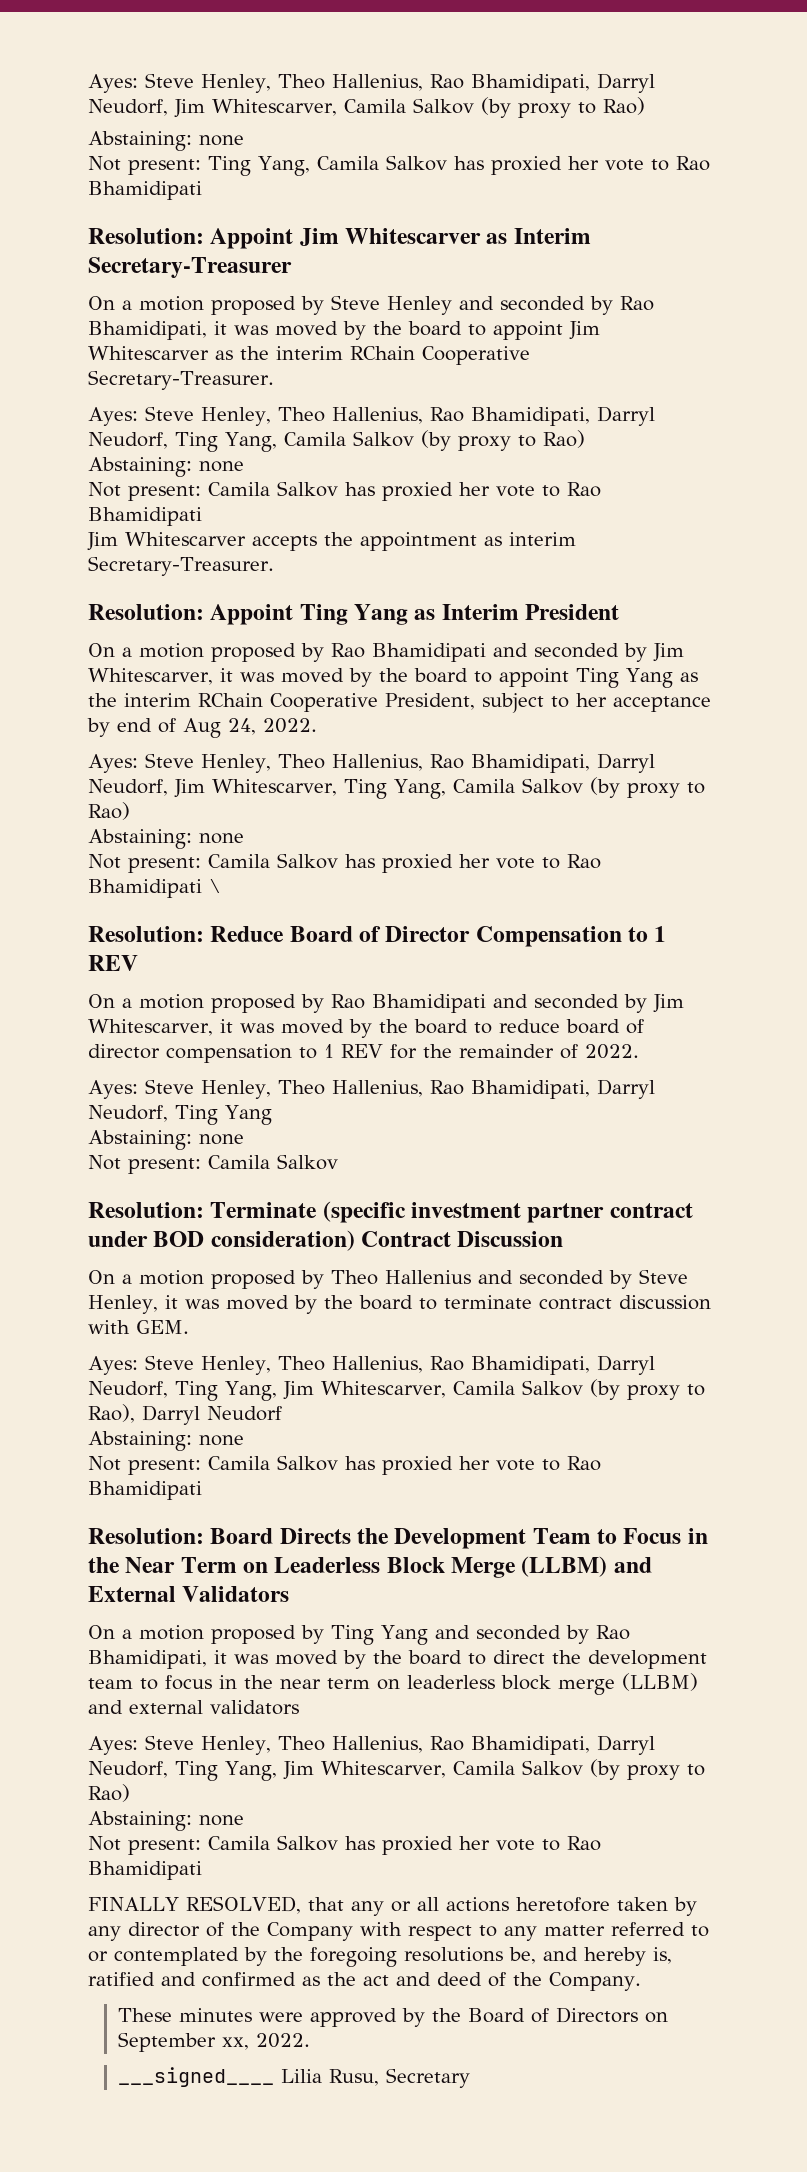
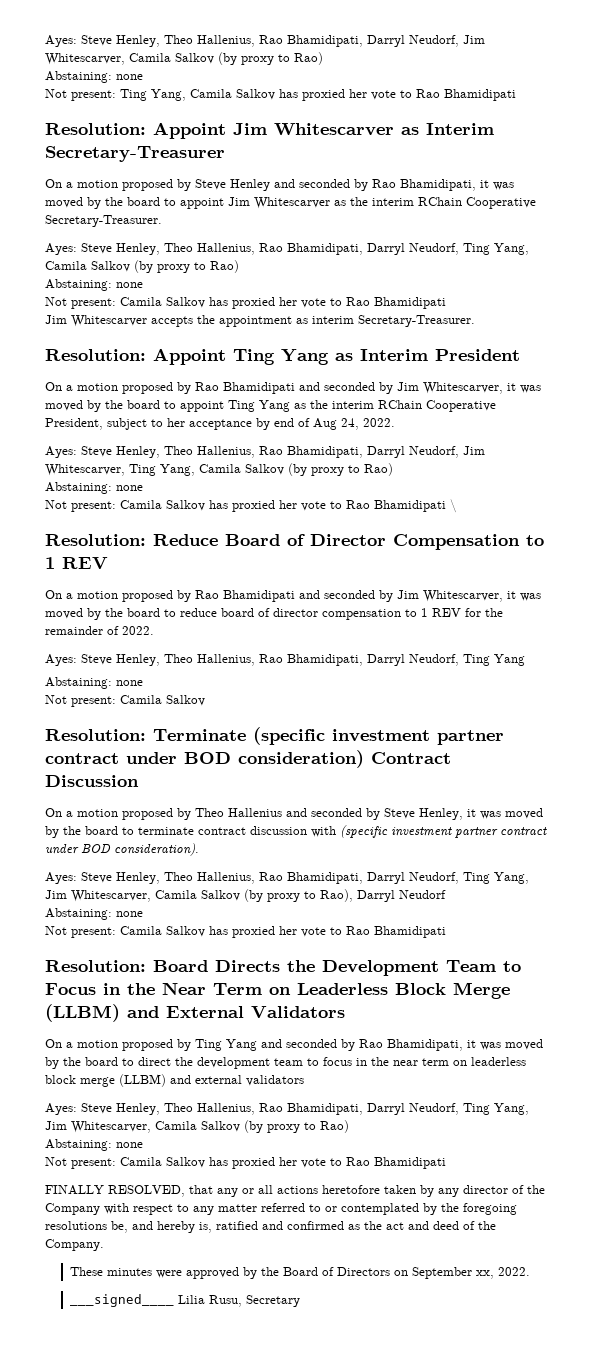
- On a motion proposed by Theo Hallenius and seconded by Steve Henley, it was moved by the board to terminate contract discussion with GEM.
+ On a motion proposed by Theo Hallenius and seconded by Steve Henley, it was moved by the board to terminate contract discussion with (specific investment partner contract under BOD consideration).

